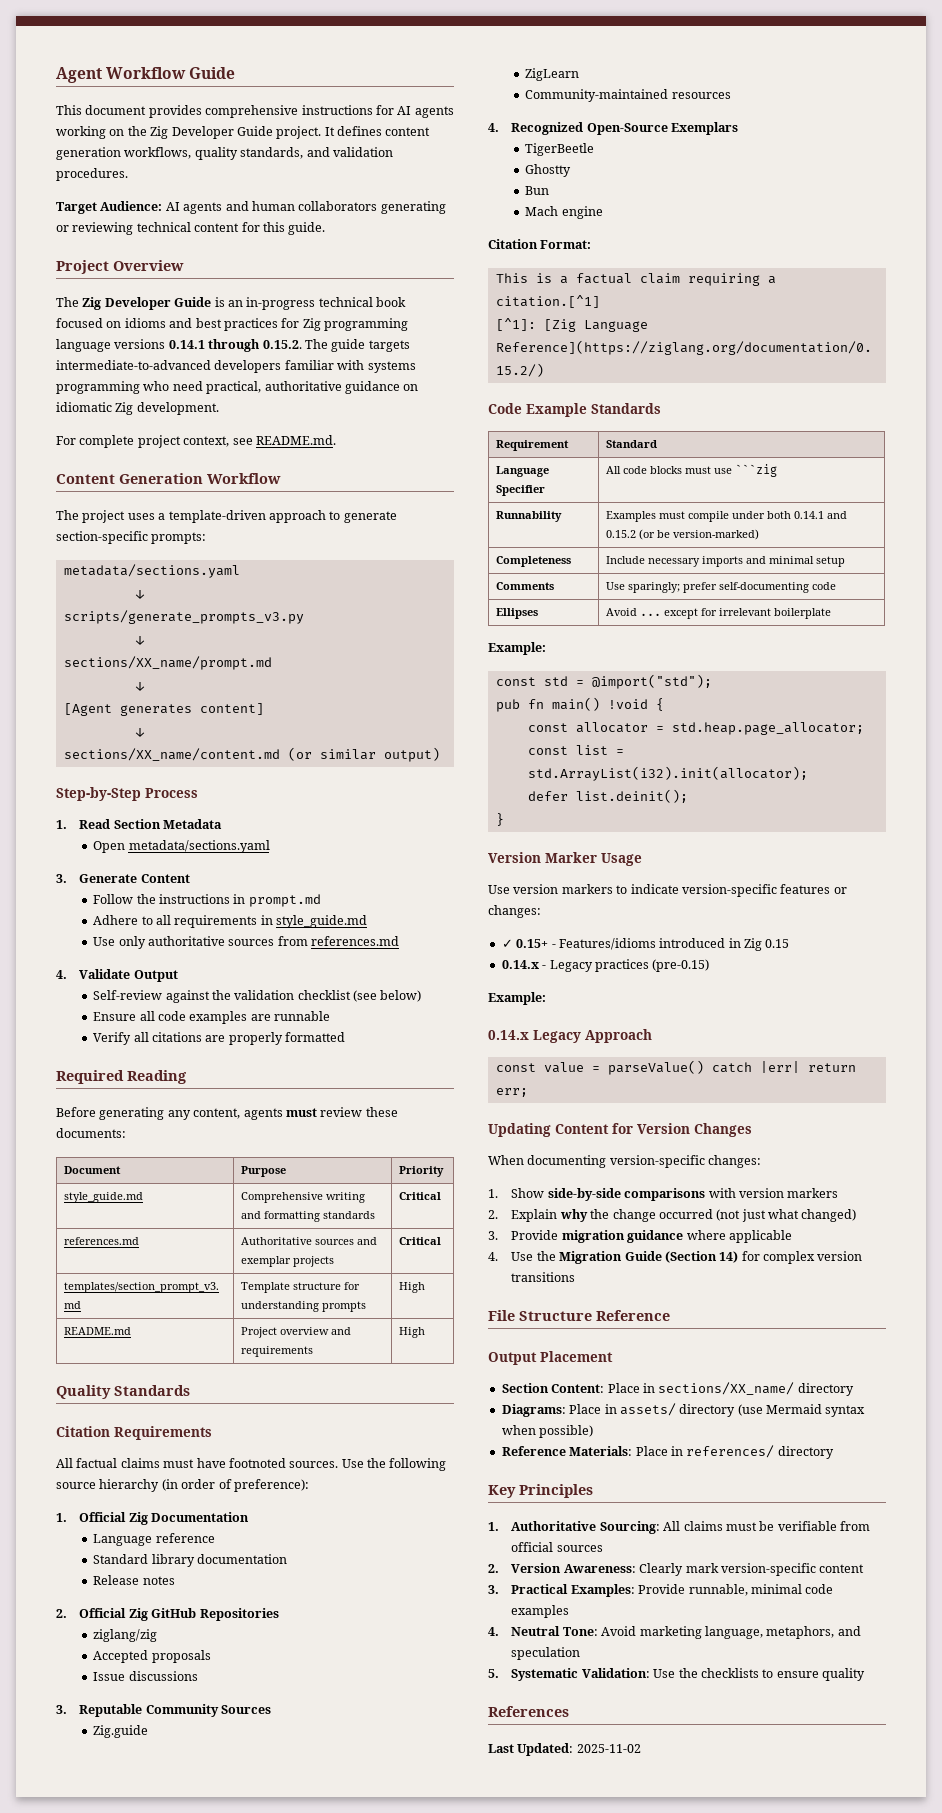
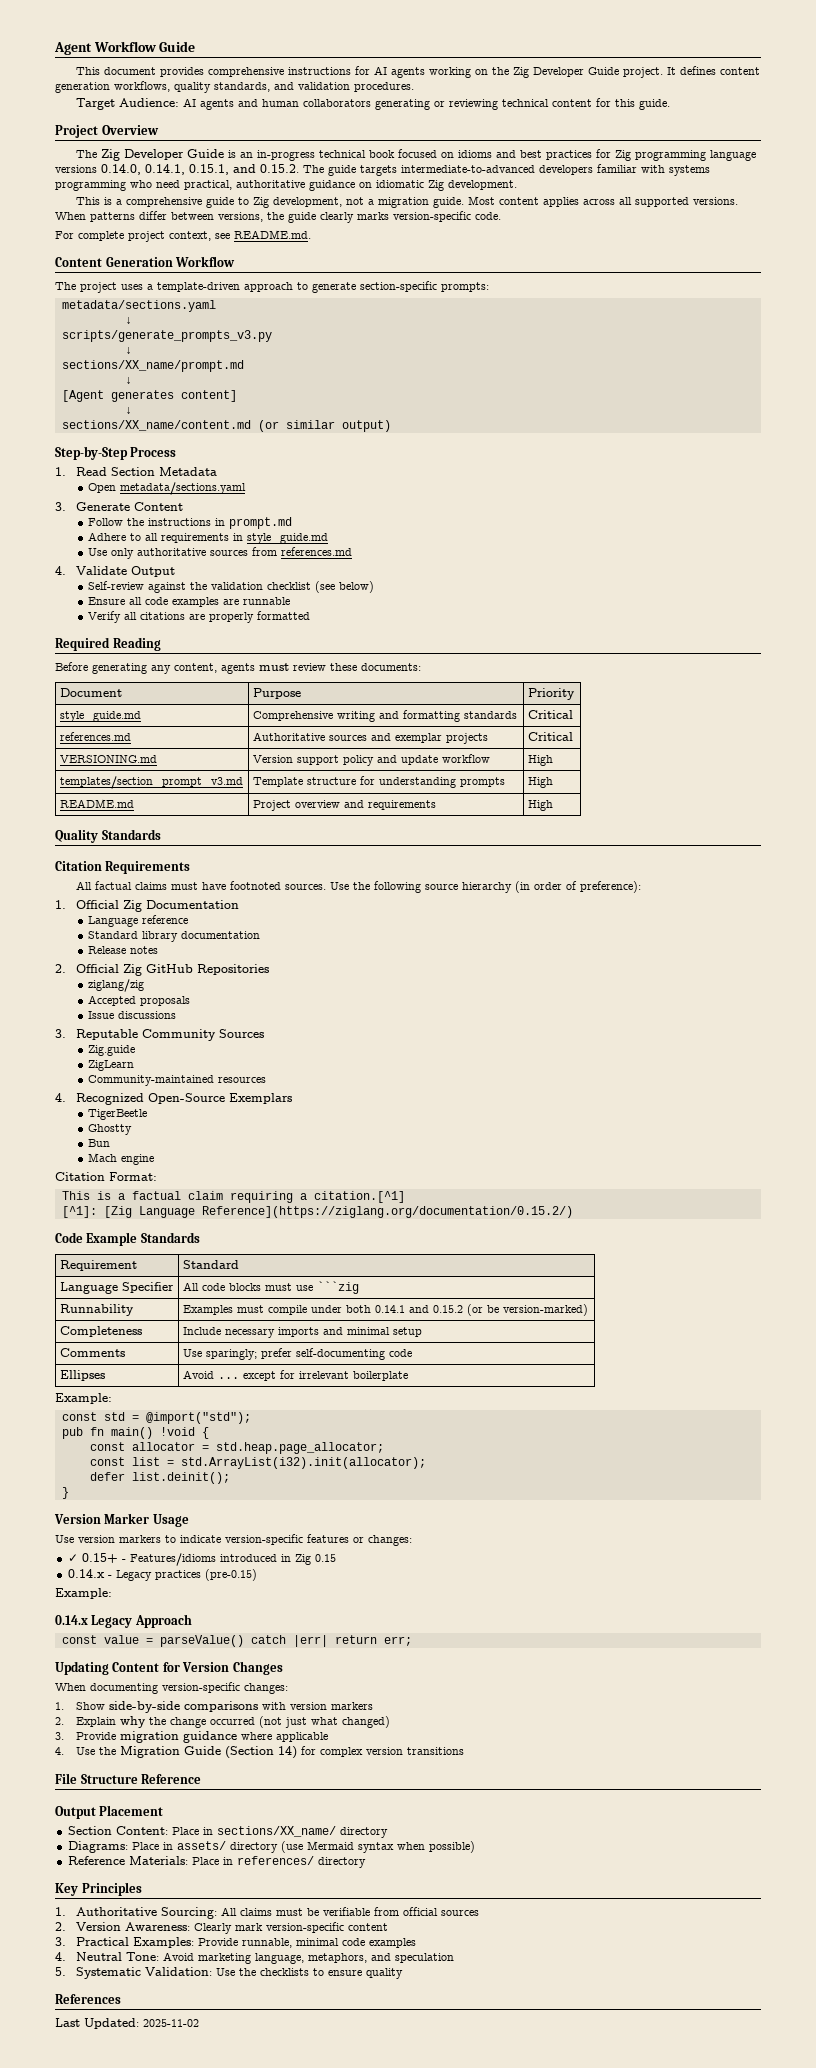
- The Zig Developer Guide is an in-progress technical book focused on idioms and best practices for Zig programming language versions 0.14.1 through 0.15.2. The guide targets intermediate-to-advanced developers familiar with systems programming who need practical, authoritative guidance on idiomatic Zig development.
+ The Zig Developer Guide is an in-progress technical book focused on idioms and best practices for Zig programming language versions 0.14.0, 0.14.1, 0.15.1, and 0.15.2. The guide targets intermediate-to-advanced developers familiar with systems programming who need practical, authoritative guidance on idiomatic Zig development.
+ This is a comprehensive guide to Zig development, not a migration guide. Most content applies across all supported versions. When patterns differ between versions, the guide clearly marks version-specific code.
+ VERSIONING.md | Version support policy and update workflow | High

